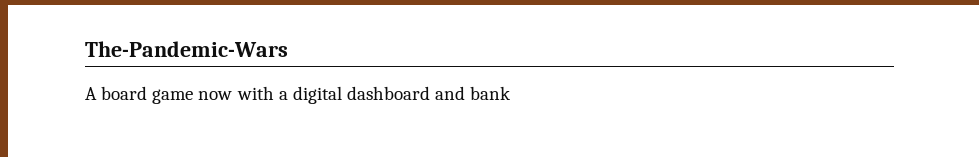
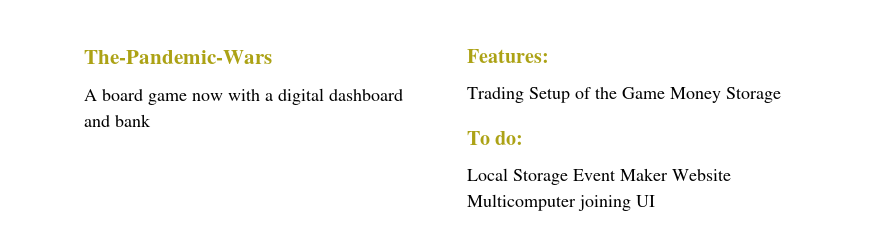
+ Features:
+ Trading Setup of the Game Money Storage
+ To do:
+ Local Storage Event Maker Website Multicomputer joining UI

